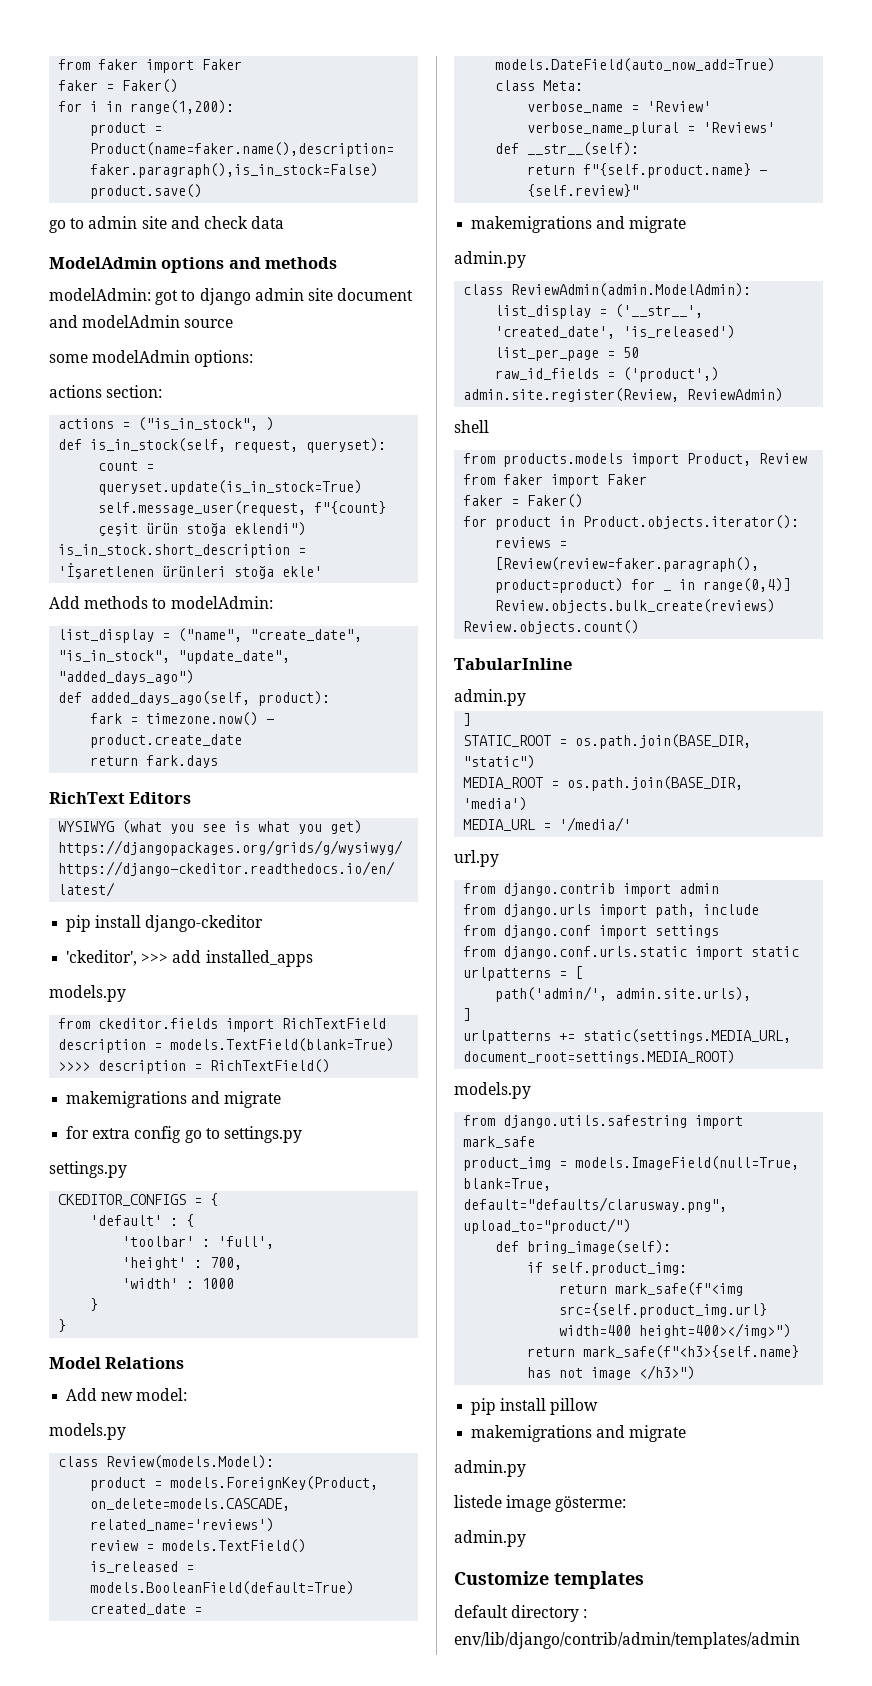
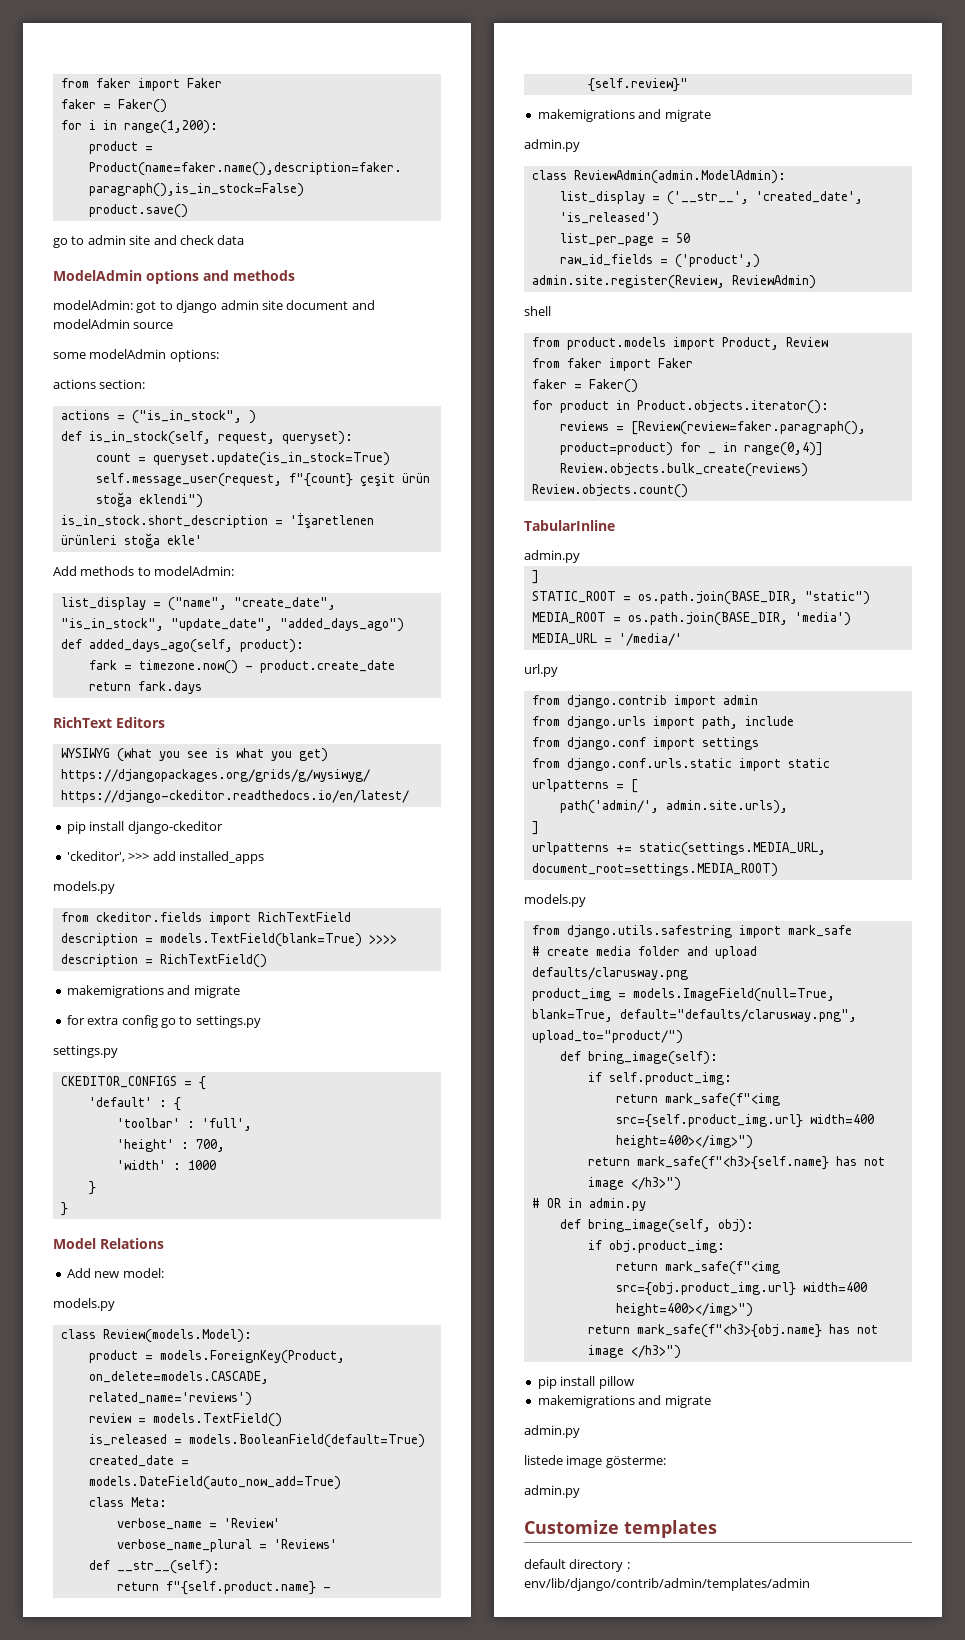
- from products.models import Product, Review
+ from product.models import Product, Review
+ # create media folder and upload defaults/clarusway.png
+ # OR in admin.py
+ def bring_image(self, obj):
+ if obj.product_img:
+ return mark_safe(f"<img src={obj.product_img.url} width=400 height=400></img>")
+ return mark_safe(f"<h3>{obj.name} has not image </h3>")

